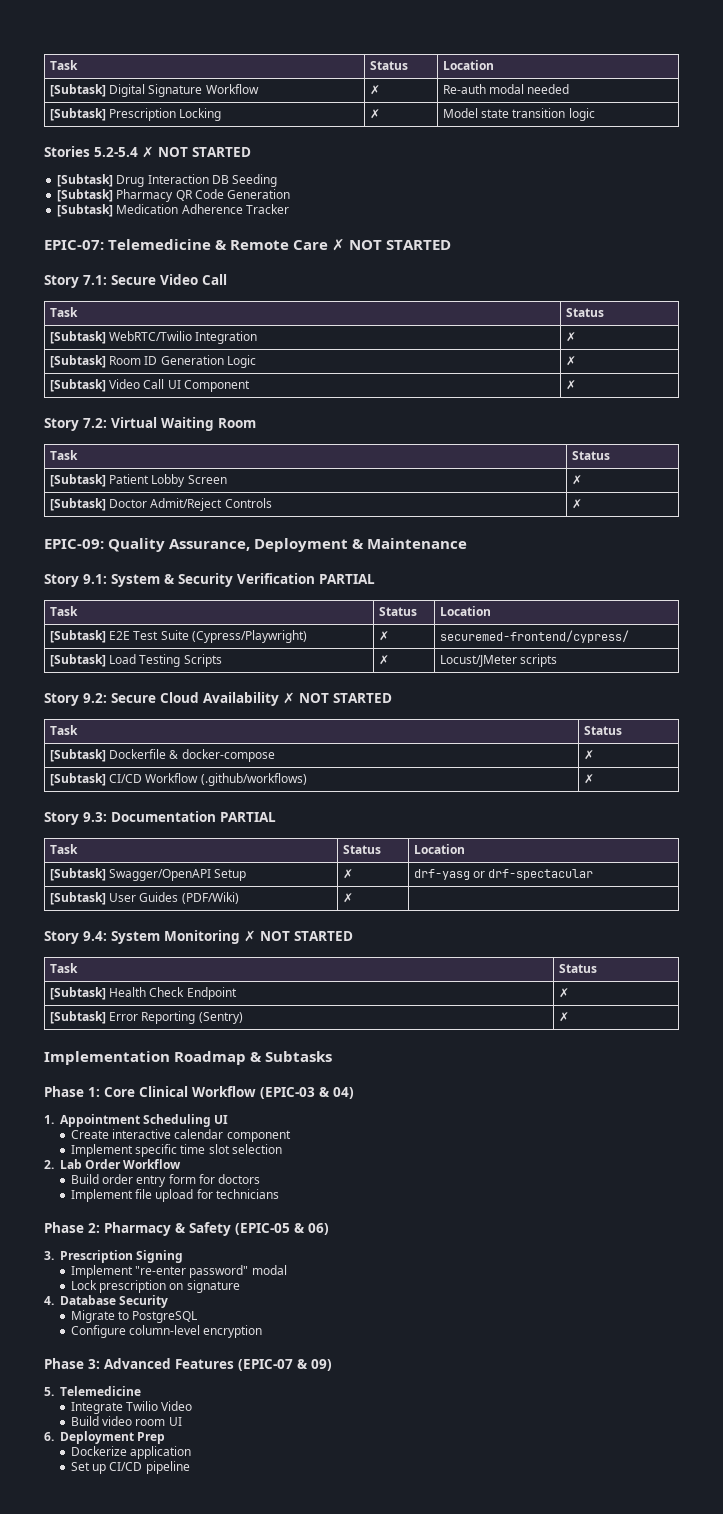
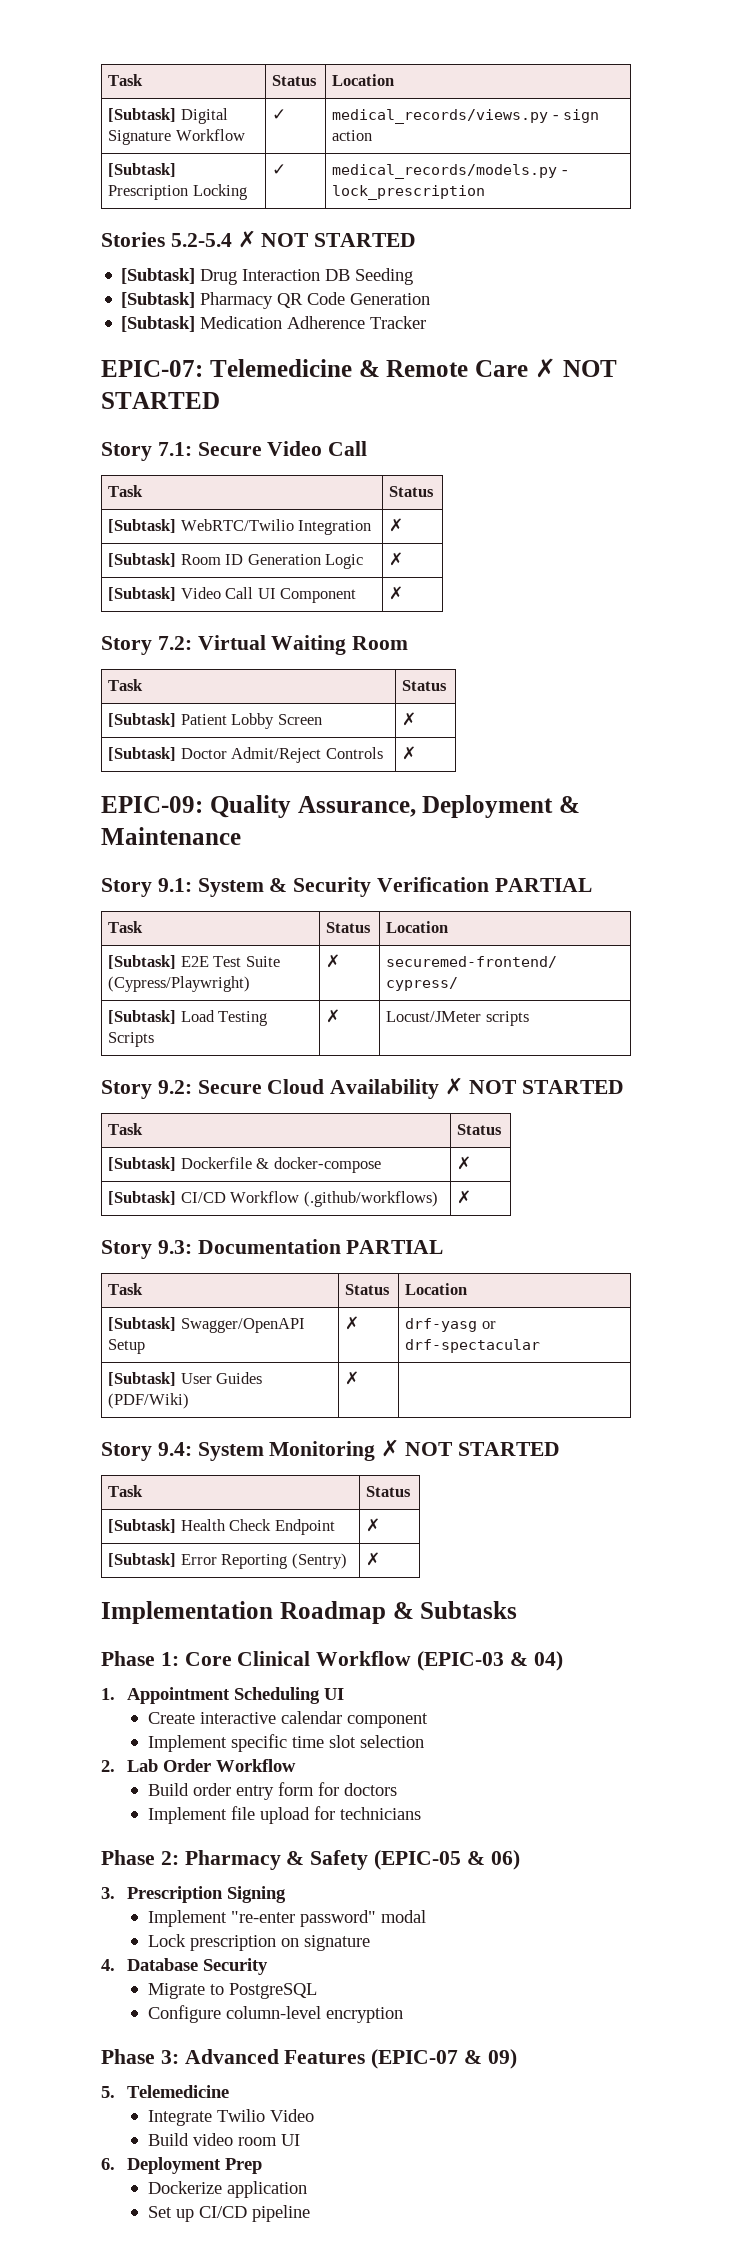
- [Subtask] Digital Signature Workflow | ✗ | Re-auth modal needed
- [Subtask] Prescription Locking | ✗ | Model state transition logic
+ [Subtask] Digital Signature Workflow | ✓ | medical_records/views.py - sign action
+ [Subtask] Prescription Locking | ✓ | medical_records/models.py - lock_prescription

